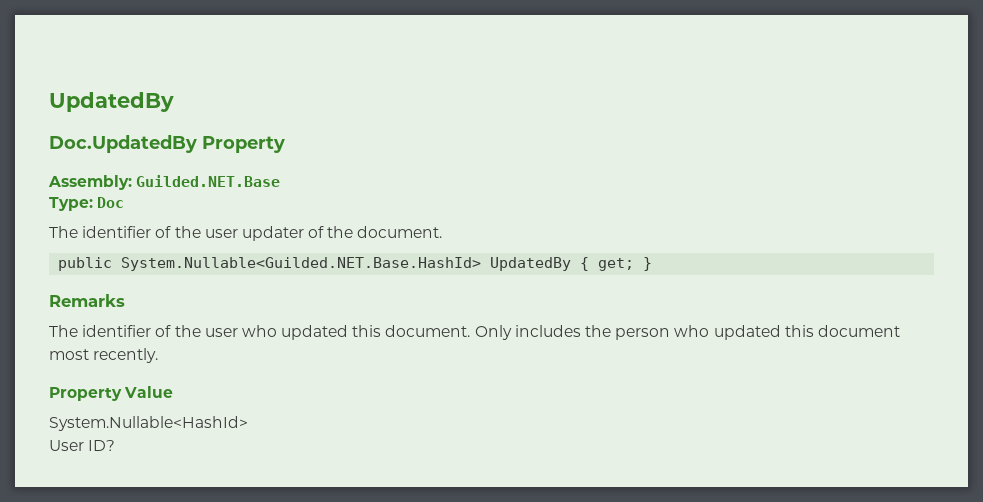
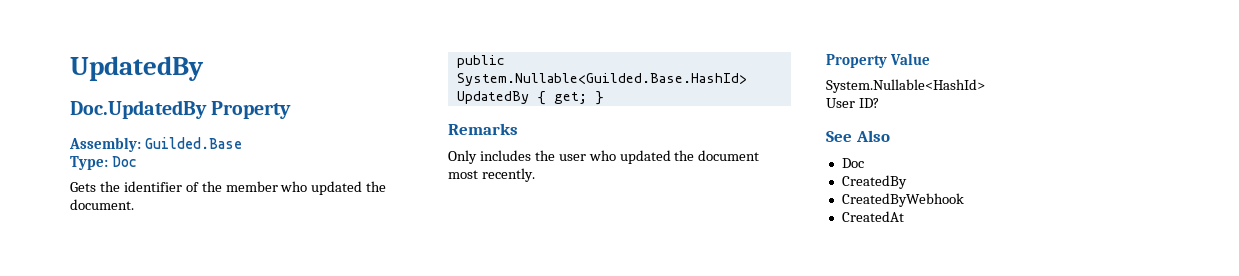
- Assembly: Guilded.NET.Base
+ Assembly: Guilded.Base
- The identifier of the user updater of the document.
+ Gets the identifier of the member who updated the document.
- public System.Nullable<Guilded.NET.Base.HashId> UpdatedBy { get; }
+ public System.Nullable<Guilded.Base.HashId> UpdatedBy { get; }
- The identifier of the user who updated this document. Only includes the person who updated this document most recently.
+ Only includes the user who updated the document most recently.
+ See Also
+ Doc
+ CreatedBy
+ CreatedByWebhook
+ CreatedAt

